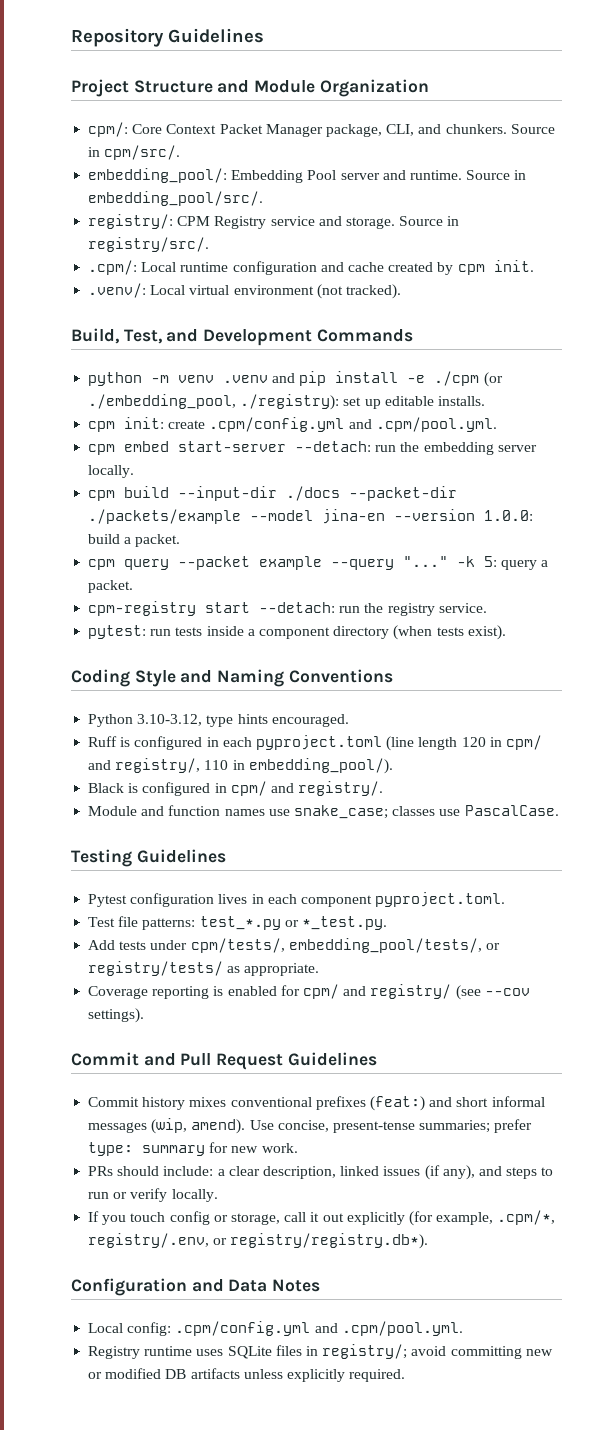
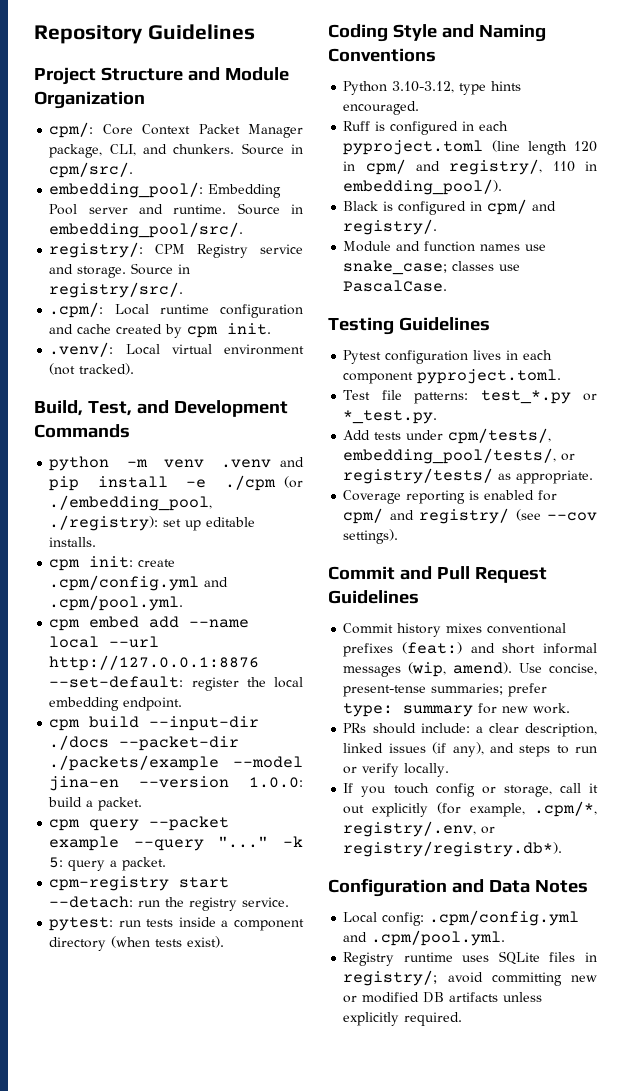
- cpm embed start-server --detach: run the embedding server locally.
+ cpm embed add --name local --url http://127.0.0.1:8876 --set-default: register the local embedding endpoint.

